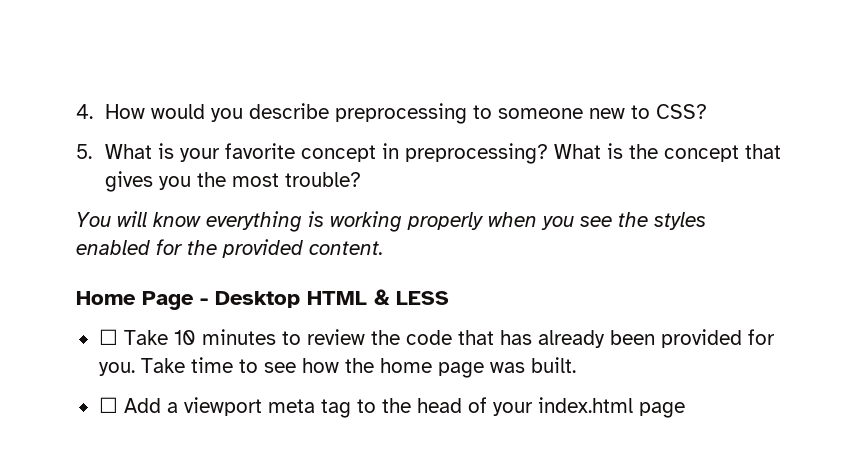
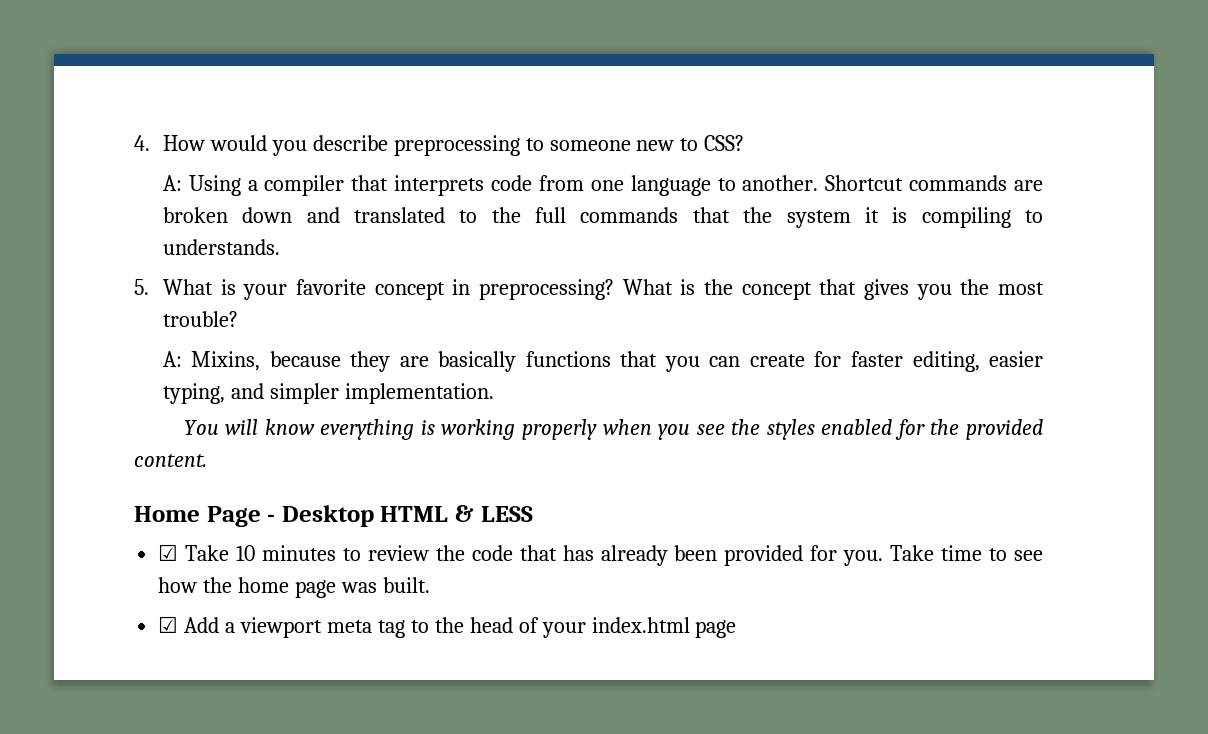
+ A: Using a compiler that interprets code from one language to another. Shortcut commands are broken down and translated to the full commands that the system it is compiling to understands.
+ A: Mixins, because they are basically functions that you can create for faster editing, easier typing, and simpler implementation.
- ☐ Take 10 minutes to review the code that has already been provided for you.
+ ☑ Take 10 minutes to review the code that has already been provided for you.
- ☐ Add a viewport meta tag to the head of your index.html page
+ ☑ Add a viewport meta tag to the head of your index.html page

